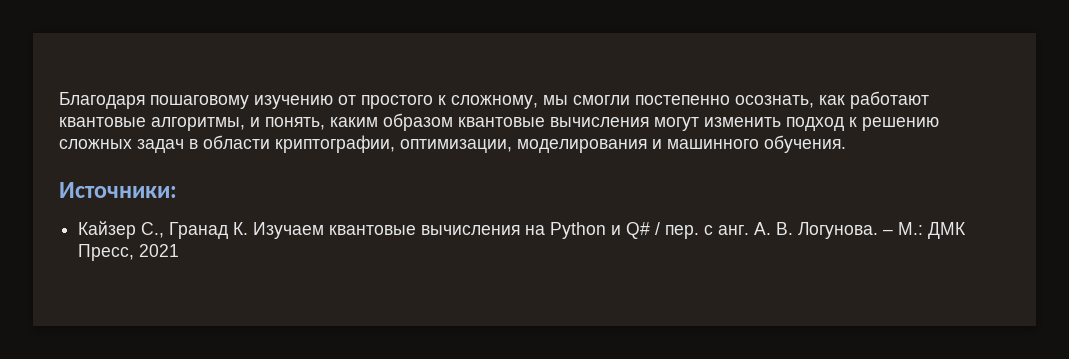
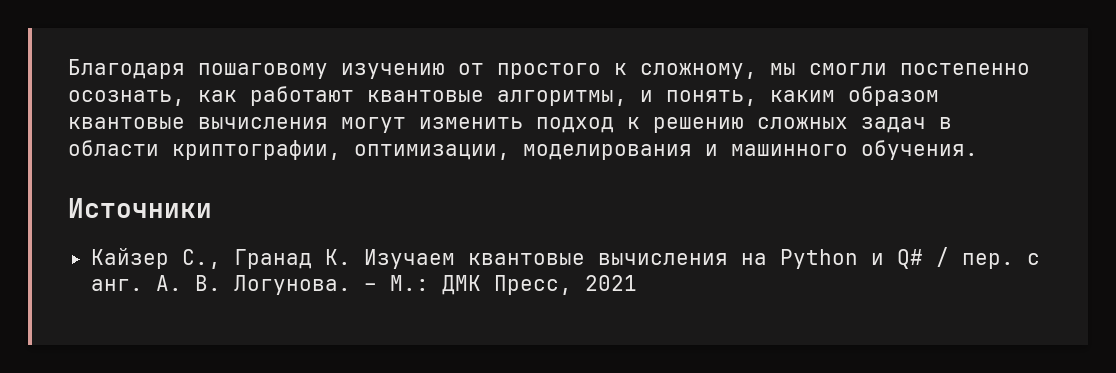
- Источники:
+ Источники

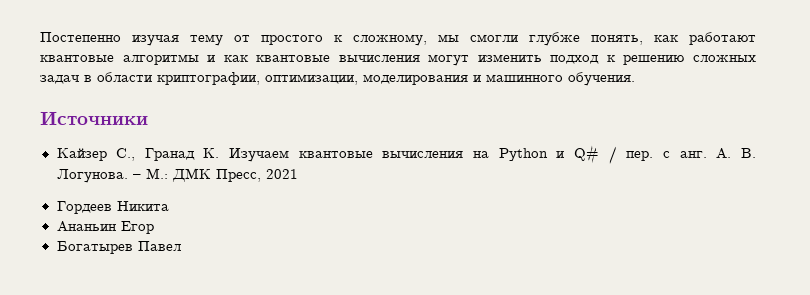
- Благодаря пошаговому изучению от простого к сложному, мы смогли постепенно осознать, как работают квантовые алгоритмы, и понять, каким образом квантовые вычисления могут изменить подход к решению сложных задач в области криптографии, оптимизации, моделирования и машинного обучения.
+ Постепенно изучая тему от простого к сложному, мы смогли глубже понять, как работают квантовые алгоритмы и как квантовые вычисления могут изменить подход к решению сложных задач в области криптографии, оптимизации, моделирования и машинного обучения.
+ Гордеев Никита
+ Ананьин Егор
+ Богатырев Павел

